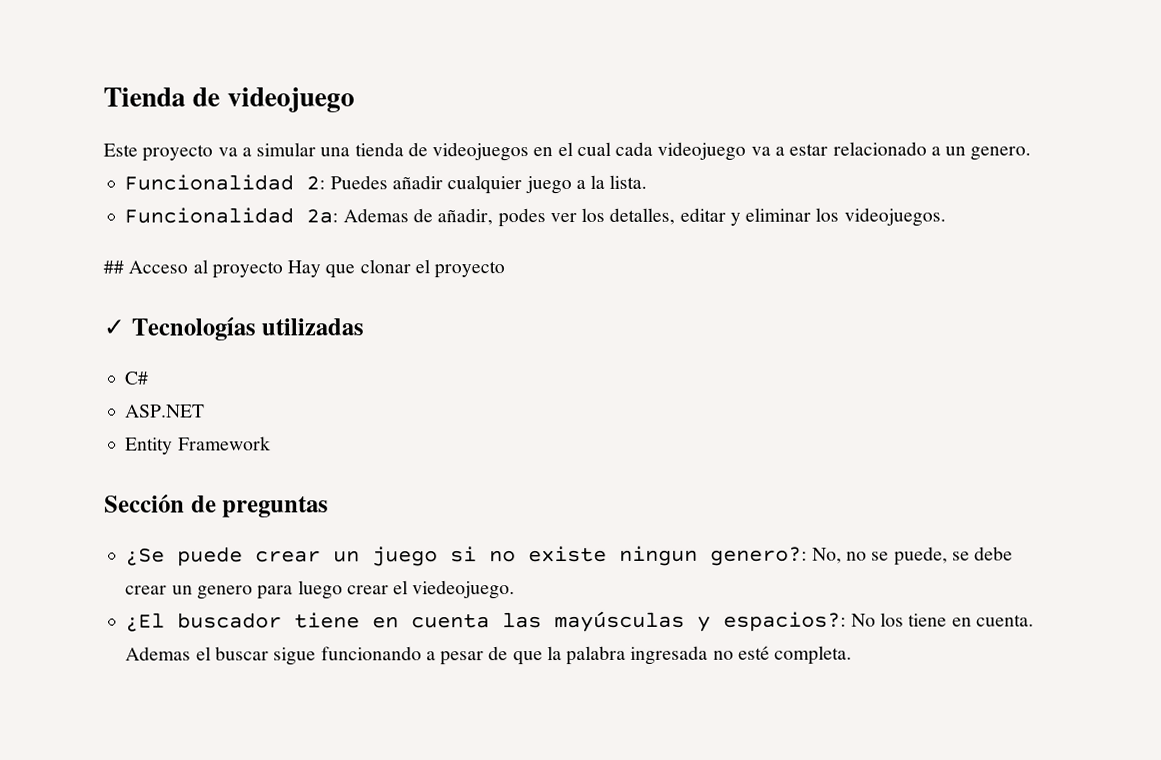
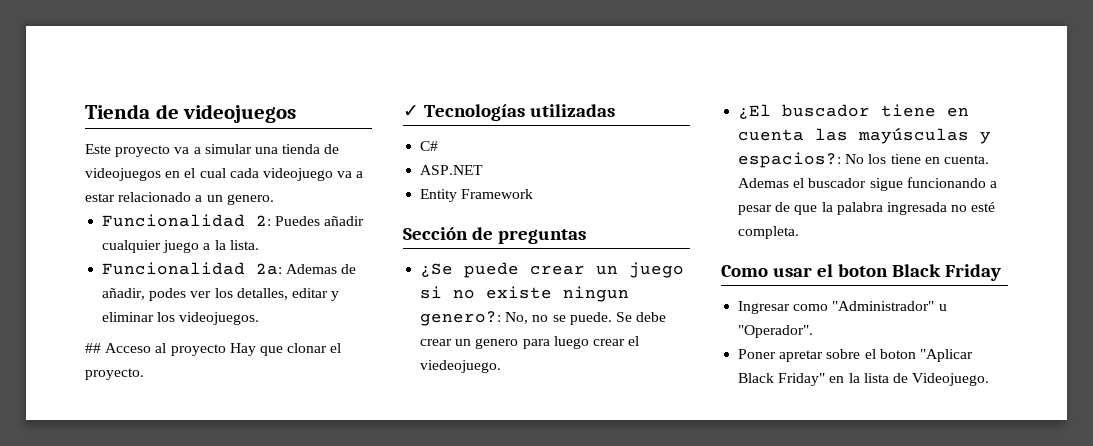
- Tienda de videojuego
+ Tienda de videojuegos
- ## Acceso al proyecto Hay que clonar el proyecto
+ ## Acceso al proyecto Hay que clonar el proyecto.
- ¿Se puede crear un juego si no existe ningun genero?: No, no se puede, se debe crear un genero para luego crear el viedeojuego.
+ ¿Se puede crear un juego si no existe ningun genero?: No, no se puede. Se debe crear un genero para luego crear el viedeojuego.
- Ademas el buscar sigue funcionando a pesar de que la palabra ingresada no esté completa.
+ Ademas el buscador sigue funcionando a pesar de que la palabra ingresada no esté completa.
+ Como usar el boton Black Friday
+ Ingresar como "Administrador" u "Operador".
+ Poner apretar sobre el boton "Aplicar Black Friday" en la lista de Videojuego.

